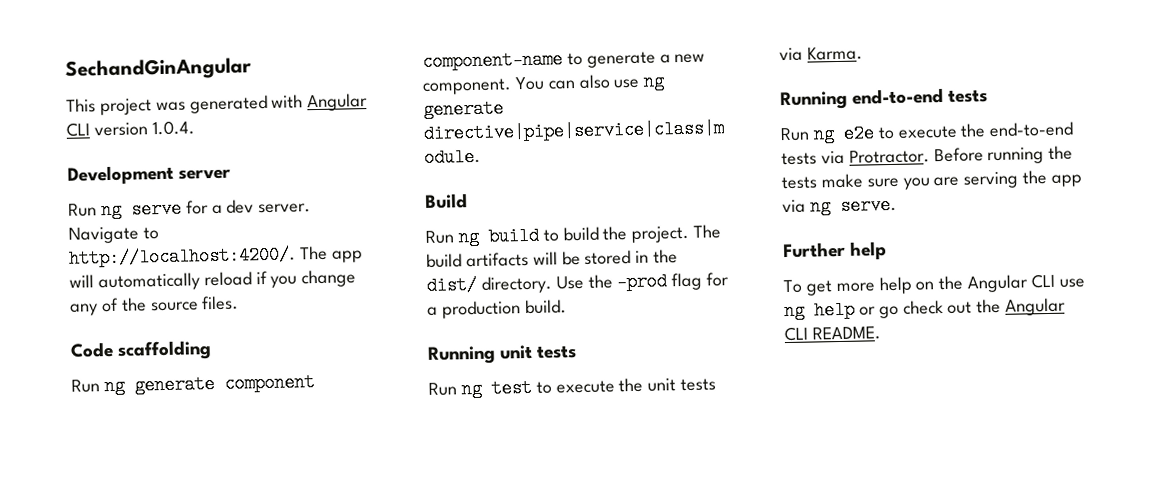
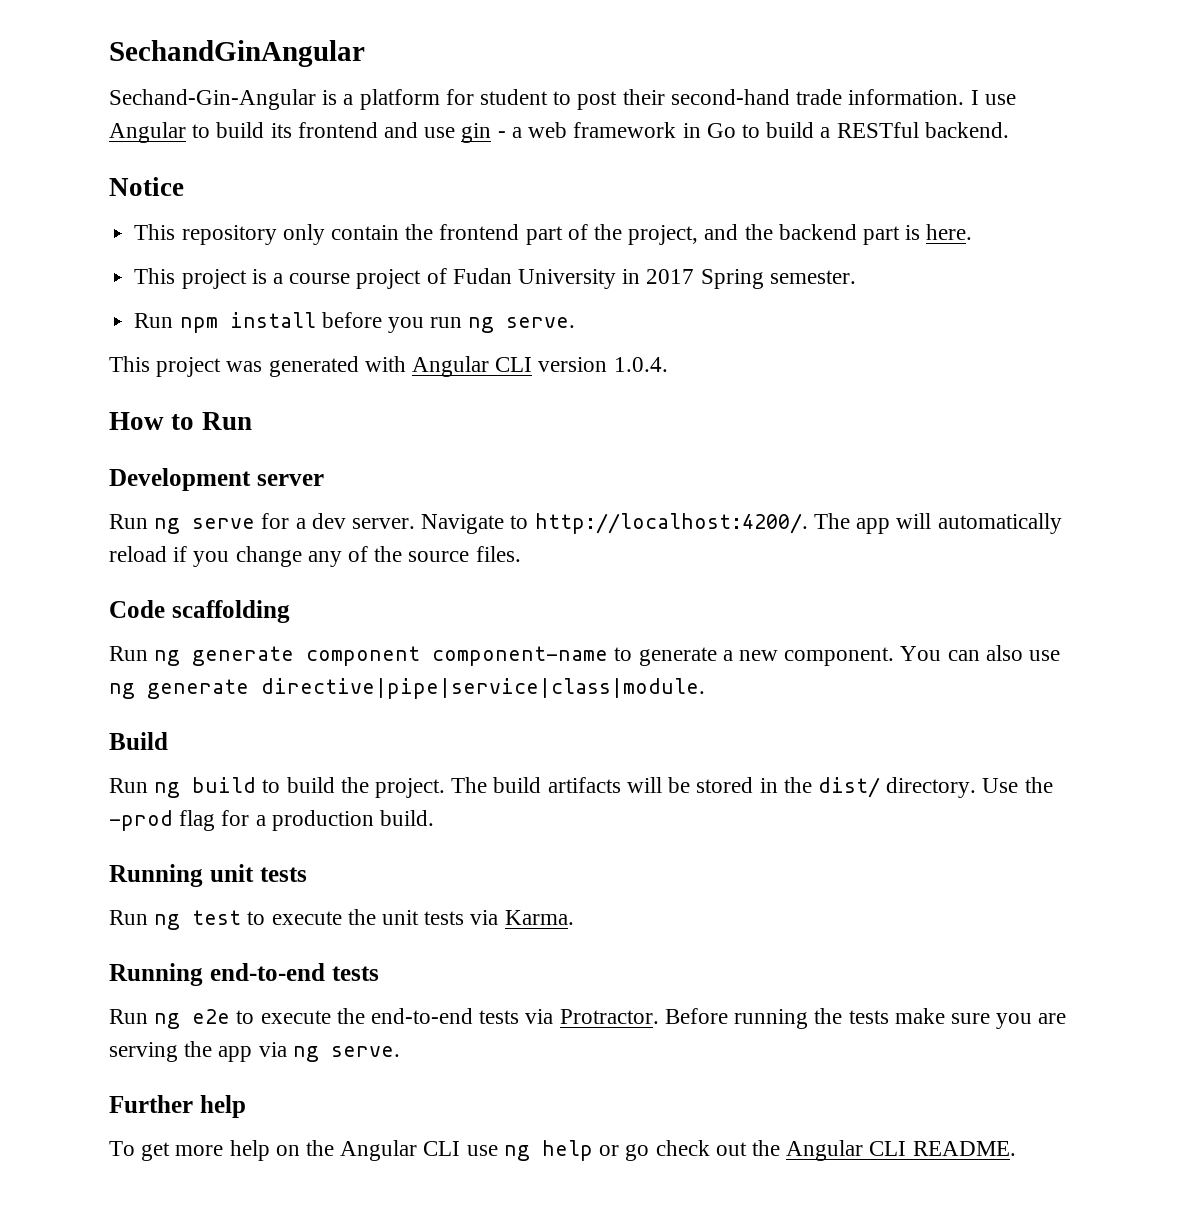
+ Sechand-Gin-Angular is a platform for student to post their second-hand trade information. I use Angular to build its frontend and use gin - a web framework in Go to build a RESTful backend.
+ Notice
+ This repository only contain the frontend part of the project, and the backend part is here.
+ This project is a course project of Fudan University in 2017 Spring semester.
+ Run npm install before you run ng serve.
+ How to Run

